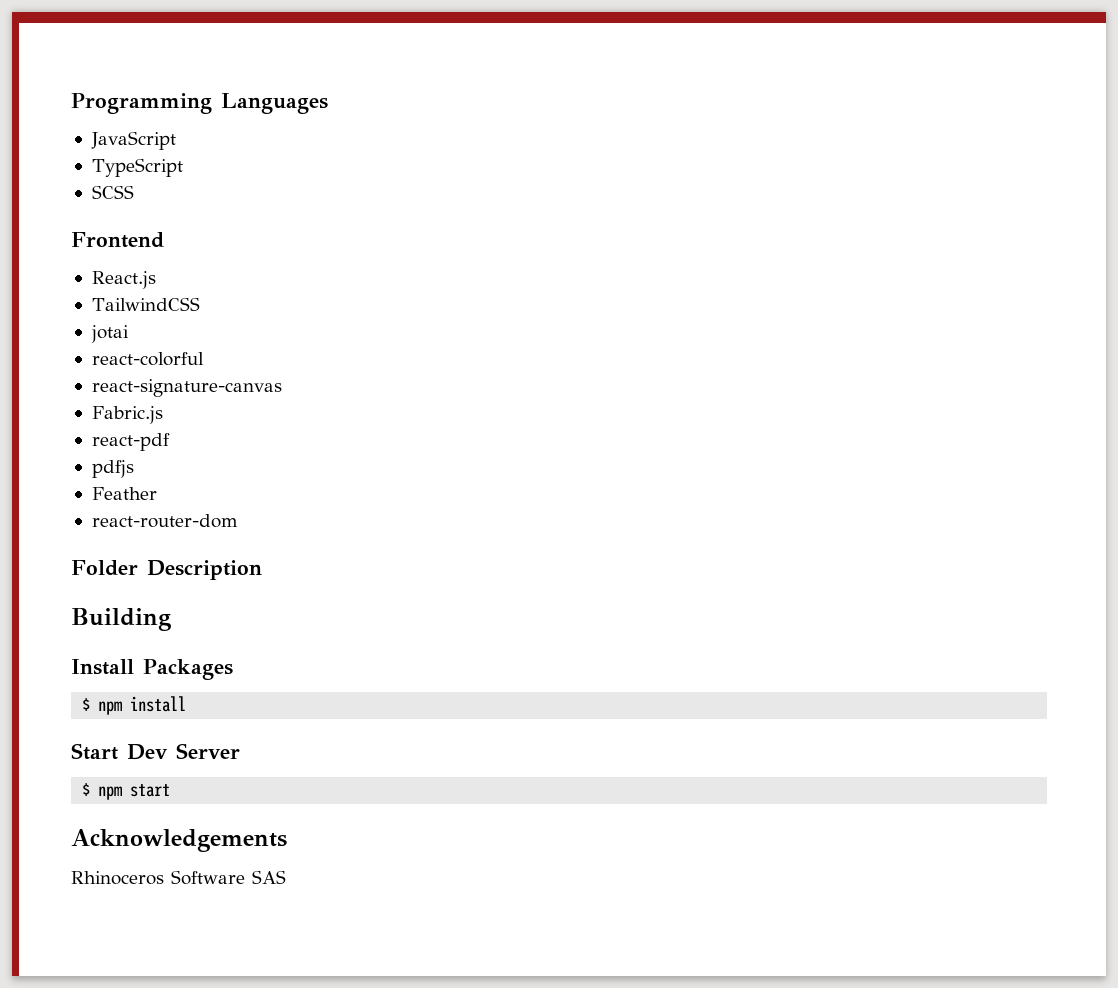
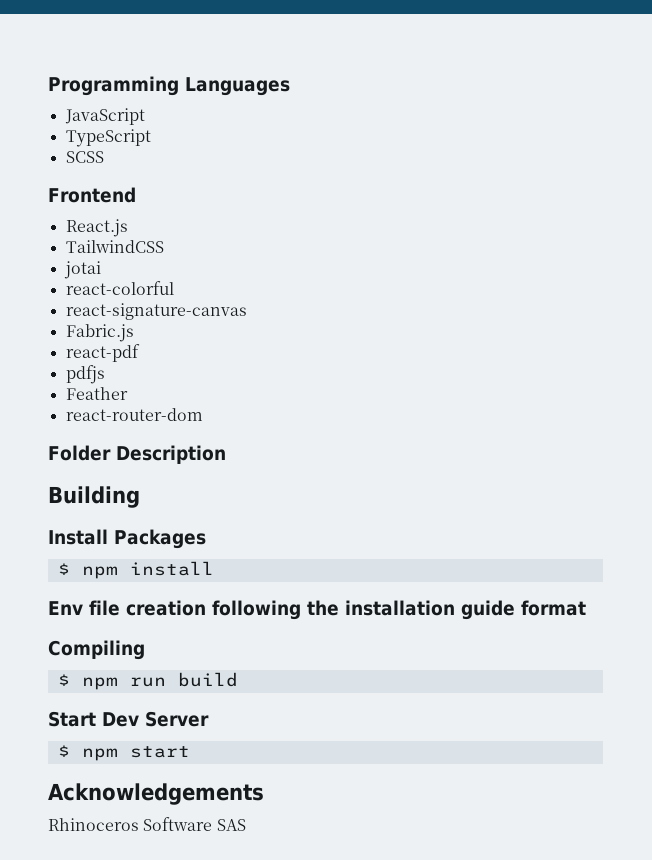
+ Env file creation following the installation guide format
+ Compiling
+ $ npm run build

